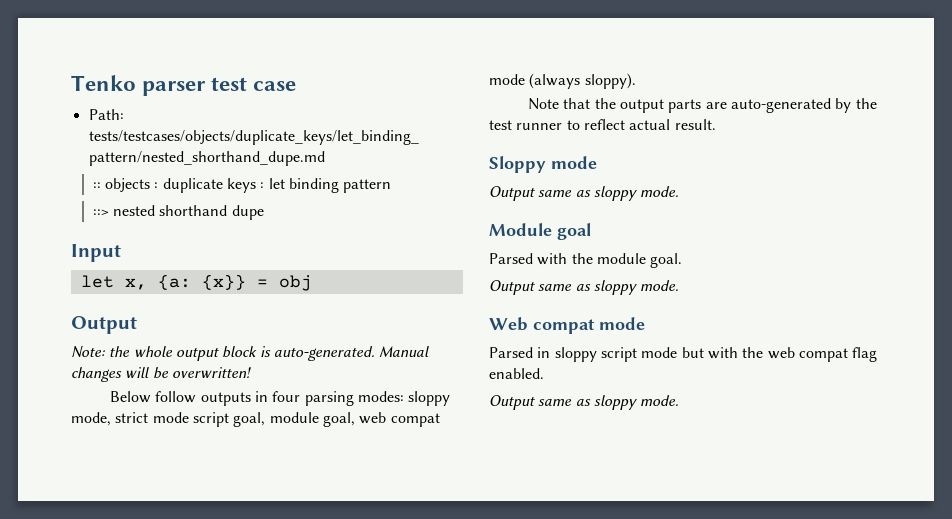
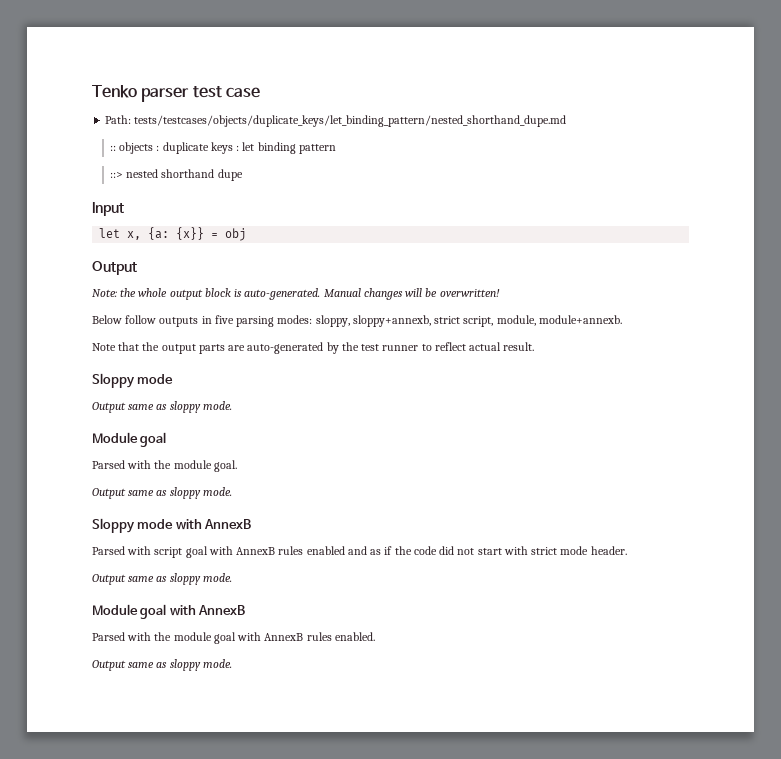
- Below follow outputs in four parsing modes: sloppy mode, strict mode script goal, module goal, web compat mode (always sloppy).
+ Below follow outputs in five parsing modes: sloppy, sloppy+annexb, strict script, module, module+annexb.
- Web compat mode
- Parsed in sloppy script mode but with the web compat flag enabled.
+ Sloppy mode with AnnexB
+ Parsed with script goal with AnnexB rules enabled and as if the code did not start with strict mode header.
+ Output same as sloppy mode.
+ Module goal with AnnexB
+ Parsed with the module goal with AnnexB rules enabled.

